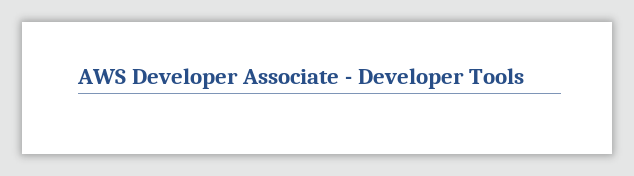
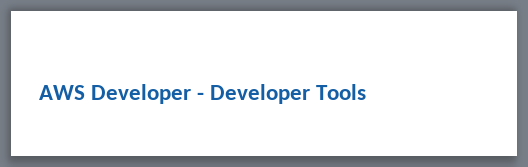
- AWS Developer Associate - Developer Tools
+ AWS Developer - Developer Tools

